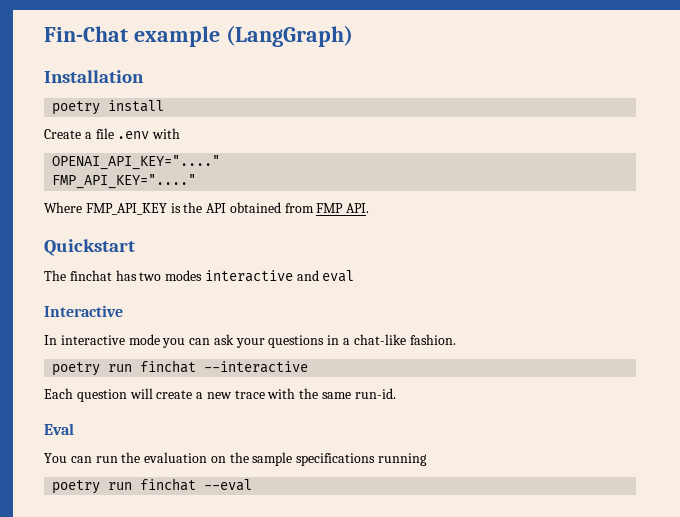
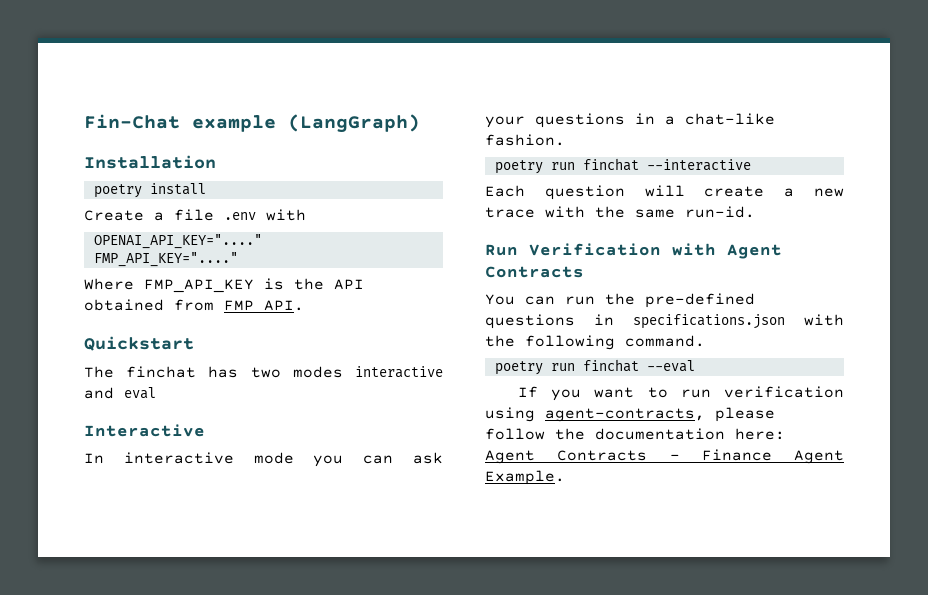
- Eval
+ Run Verification with Agent Contracts
- You can run the evaluation on the sample specifications running
+ You can run the pre-defined questions in specifications.json with the following command.
  poetry run finchat --eval
+ If you want to run verification using agent-contracts, please follow the documentation here: Agent Contracts - Finance Agent Example.

